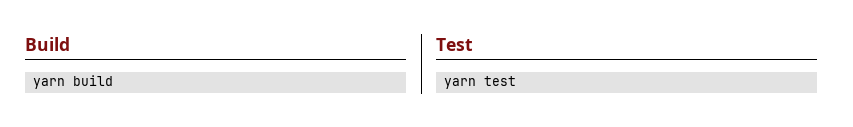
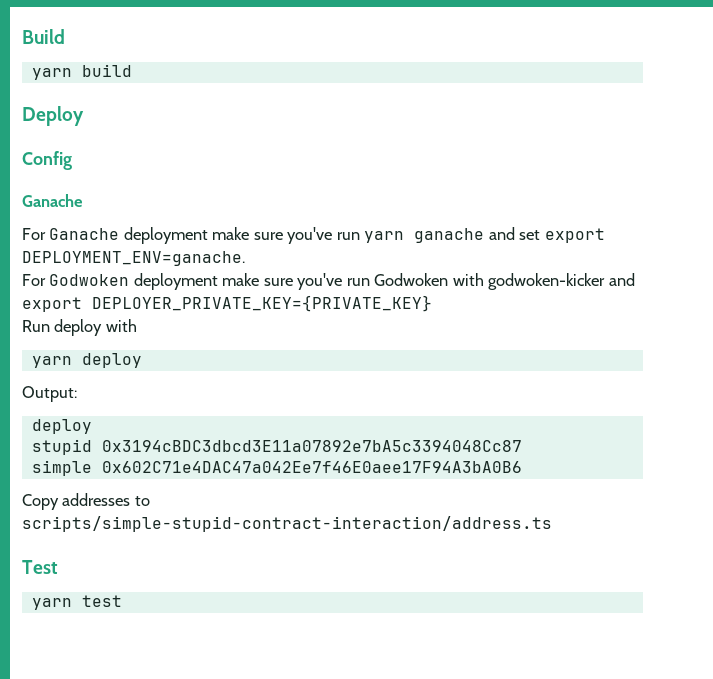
+ Deploy
+ Config
+ Ganache
+ For Ganache deployment make sure you've run yarn ganache and set export DEPLOYMENT_ENV=ganache.
+ For Godwoken deployment make sure you've run Godwoken with godwoken-kicker and export DEPLOYER_PRIVATE_KEY={PRIVATE_KEY}
+ Run deploy with
+ yarn deploy
+ Output:
+ deploy
+ stupid 0x3194cBDC3dbcd3E11a07892e7bA5c3394048Cc87
+ simple 0x602C71e4DAC47a042Ee7f46E0aee17F94A3bA0B6
+ Copy addresses to scripts/simple-stupid-contract-interaction/address.ts

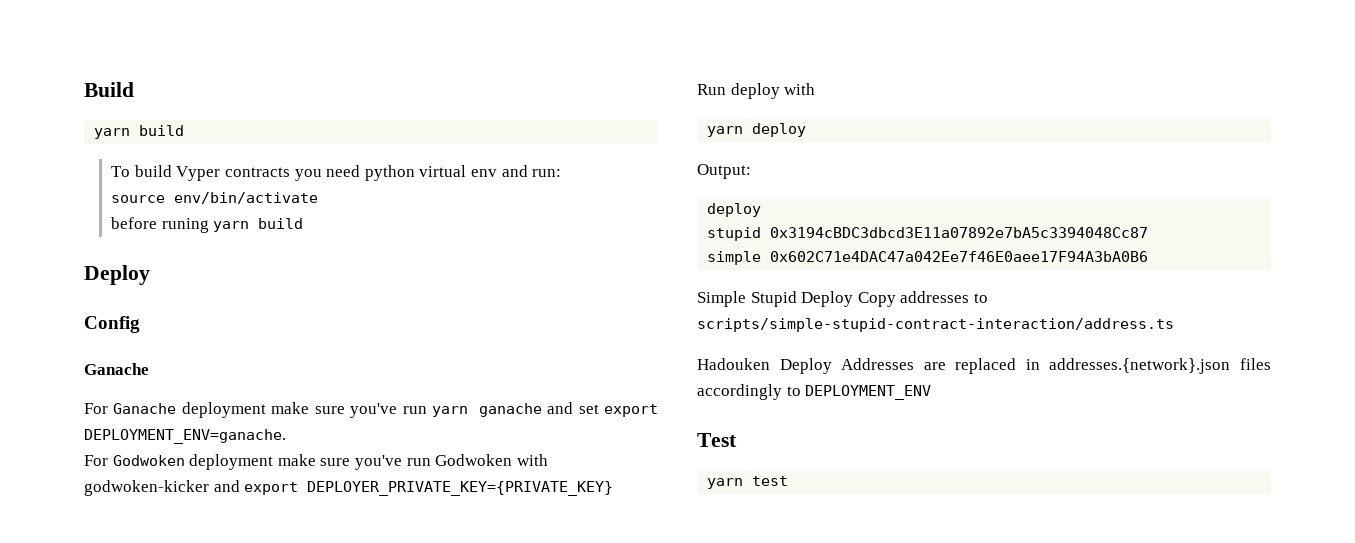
+ To build Vyper contracts you need python virtual env and run:
+ source env/bin/activate
+ before runing yarn build
- Copy addresses to scripts/simple-stupid-contract-interaction/address.ts
+ Simple Stupid Deploy Copy addresses to scripts/simple-stupid-contract-interaction/address.ts
+ Hadouken Deploy Addresses are replaced in addresses.{network}.json files accordingly to DEPLOYMENT_ENV

